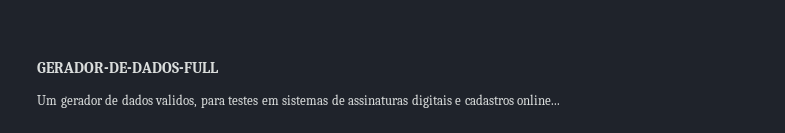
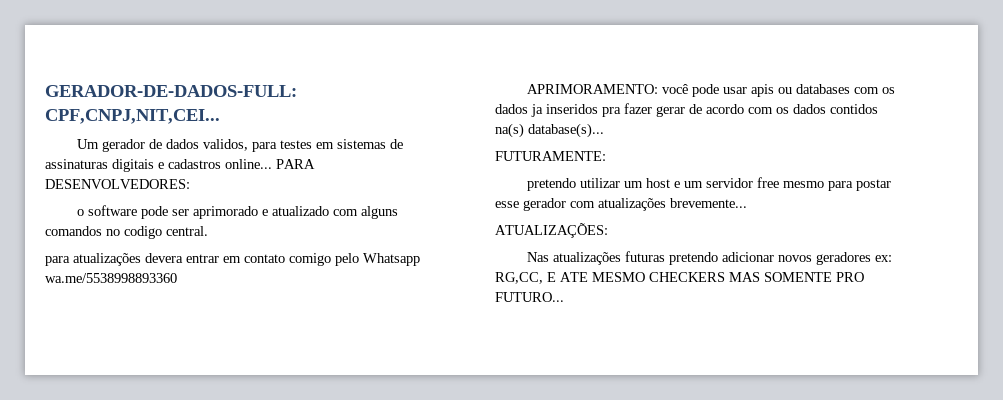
- GERADOR-DE-DADOS-FULL
+ GERADOR-DE-DADOS-FULL: CPF,CNPJ,NIT,CEI...
+ PARA DESENVOLVEDORES:
+ o software pode ser aprimorado e atualizado com alguns comandos no codigo central.
+ para atualizações devera entrar em contato comigo pelo Whatsapp wa.me/5538998893360
+ APRIMORAMENTO: você pode usar apis ou databases com os dados ja inseridos pra fazer gerar de acordo com os dados contidos na(s) database(s)...
+ FUTURAMENTE:
+ pretendo utilizar um host e um servidor free mesmo para postar esse gerador com atualizações brevemente...
+ ATUALIZAÇÕES:
+ Nas atualizações futuras pretendo adicionar novos geradores ex: RG,CC, E ATE MESMO CHECKERS MAS SOMENTE PRO FUTURO...

